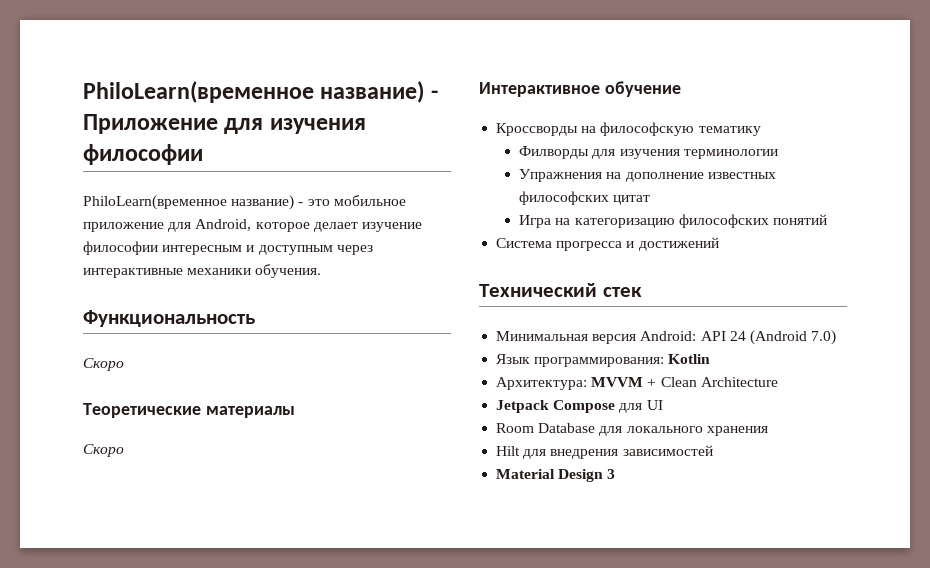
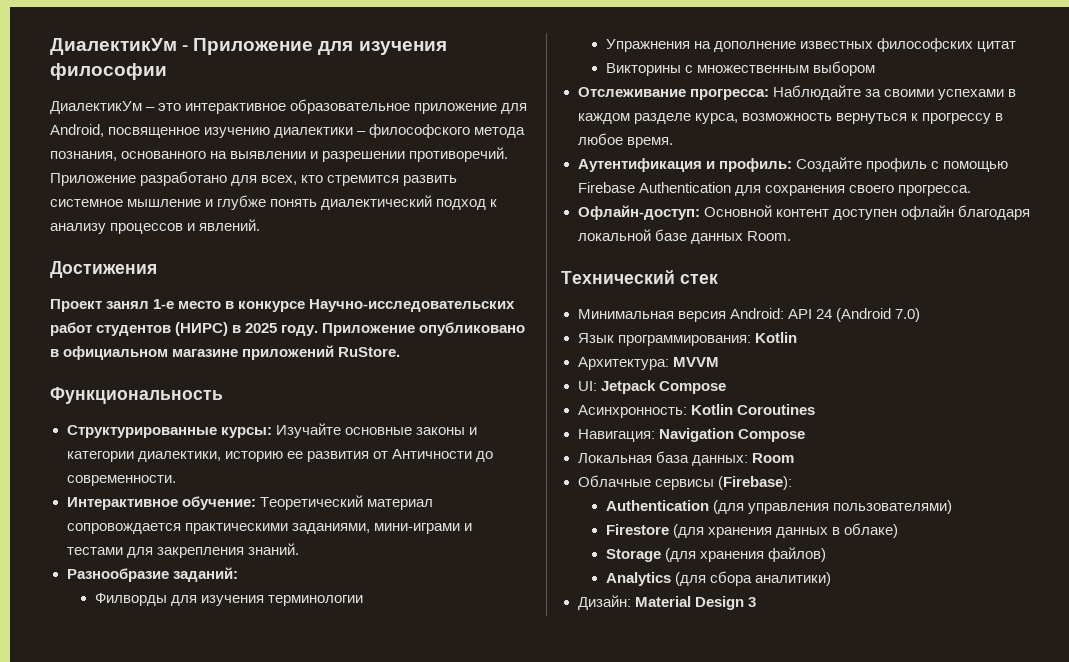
- PhiloLearn(временное название) - Приложение для изучения философии
+ ДиалектикУм - Приложение для изучения философии
- PhiloLearn(временное название) - это мобильное приложение для Android, которое делает изучение философии интересным и доступным через интерактивные механики обучения.
+ ДиалектикУм – это интерактивное образовательное приложение для Android, посвященное изучению диалектики – философского метода познания, основанного на выявлении и разрешении противоречий. Приложение разработано для всех, кто стремится развить системное мышление и глубже понять диалектический подход к анализу процессов и явлений.
+ Достижения
+ Проект занял 1-е место в конкурсе Научно-исследовательских работ студентов (НИРС) в 2025 году. Приложение опубликовано в официальном магазине приложений RuStore.
  Функциональность
- Скоро
- Теоретические материалы
- Скоро
- Интерактивное обучение
- Кроссворды на философскую тематику
+ Структурированные курсы: Изучайте основные законы и категории диалектики, историю ее развития от Античности до современности.
+ Интерактивное обучение: Теоретический материал сопровождается практическими заданиями, мини-играми и тестами для закрепления знаний.
+ Разнообразие заданий:
- Игра на категоризацию философских понятий
- Система прогресса и достижений
+ Викторины с множественным выбором
+ Отслеживание прогресса: Наблюдайте за своими успехами в каждом разделе курса, возможность вернуться к прогрессу в любое время.
+ Аутентификация и профиль: Создайте профиль с помощью Firebase Authentication для сохранения своего прогресса.
+ Офлайн-доступ: Основной контент доступен офлайн благодаря локальной базе данных Room.
- Архитектура: MVVM + Clean Architecture
- Jetpack Compose для UI
- Room Database для локального хранения
- Hilt для внедрения зависимостей
- Material Design 3
+ Архитектура: MVVM
+ UI: Jetpack Compose
+ Асинхронность: Kotlin Coroutines
+ Навигация: Navigation Compose
+ Локальная база данных: Room
+ Облачные сервисы (Firebase):
+ Authentication (для управления пользователями)
+ Firestore (для хранения данных в облаке)
+ Storage (для хранения файлов)
+ Analytics (для сбора аналитики)
+ Дизайн: Material Design 3

